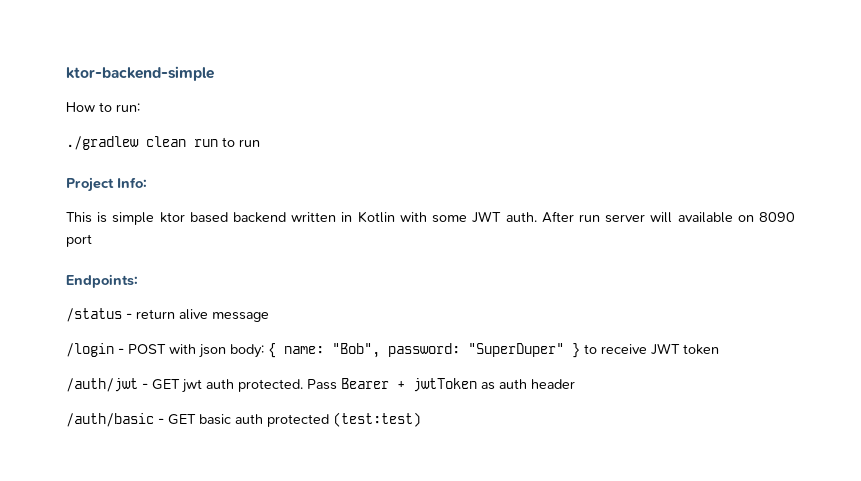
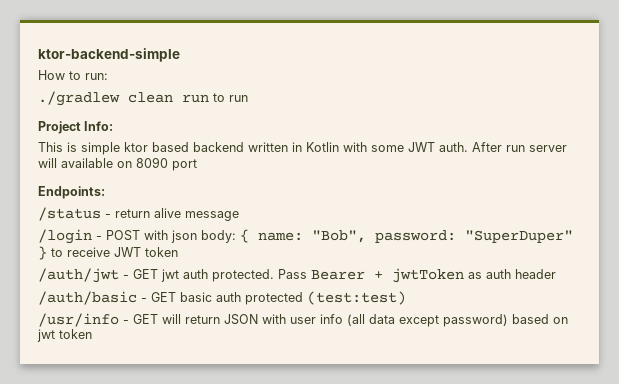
+ /usr/info - GET will return JSON with user info (all data except password) based on jwt token

